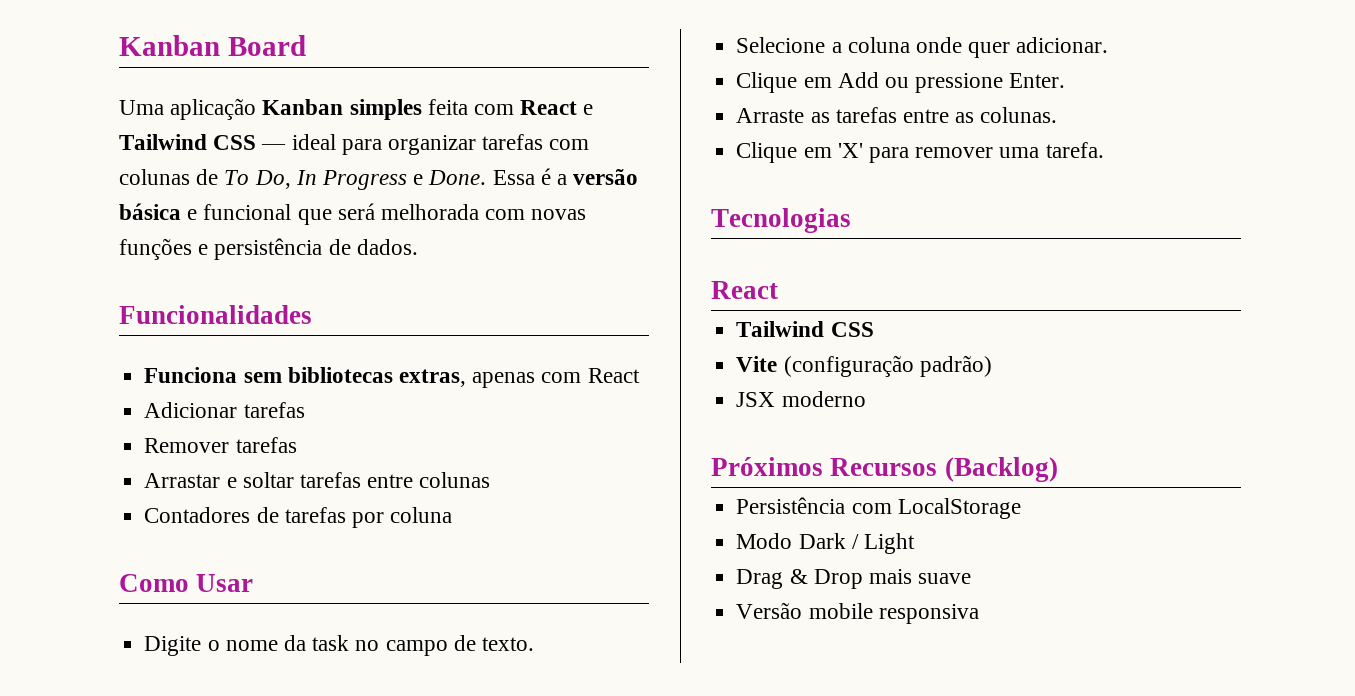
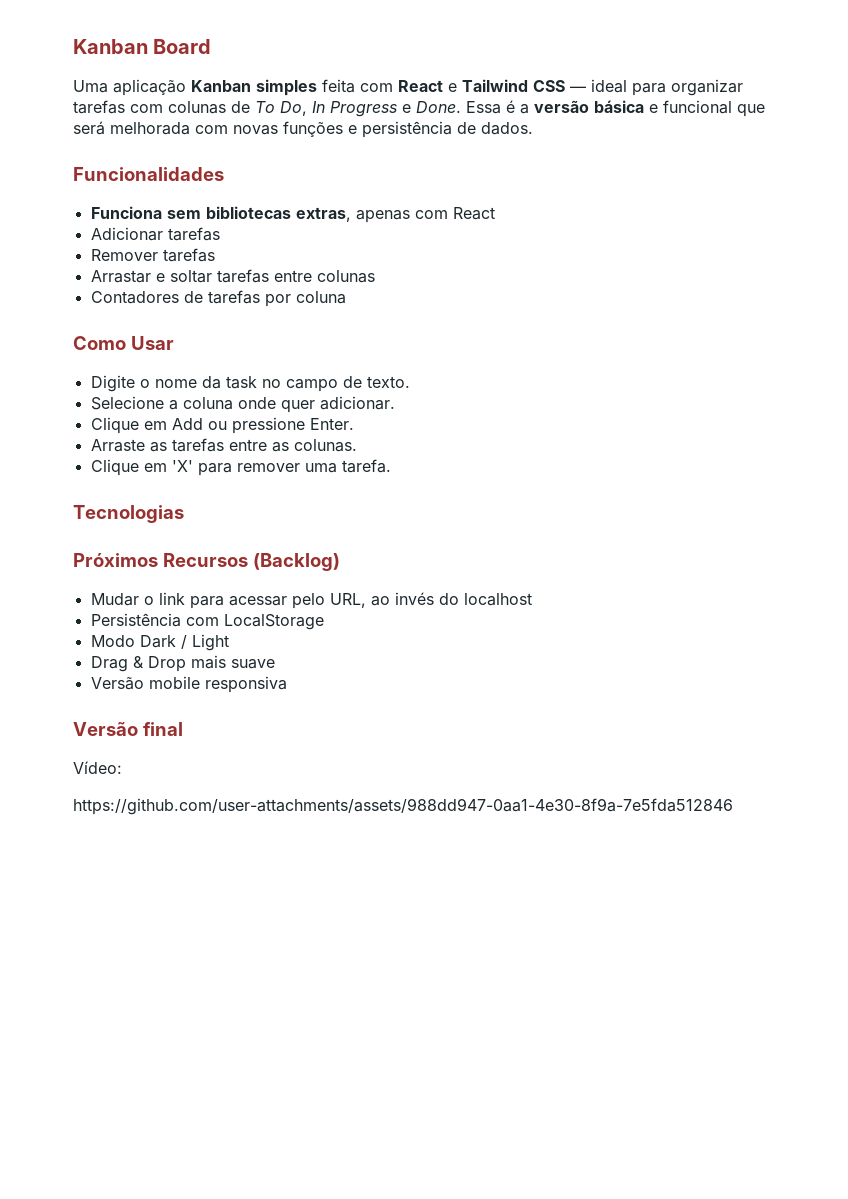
  Tecnologias
- React
- Tailwind CSS
- Vite (configuração padrão)
- JSX moderno
  Próximos Recursos (Backlog)
+ Mudar o link para acessar pelo URL, ao invés do localhost
+ Versão final
+ Vídeo:
+ https://github.com/user-attachments/assets/988dd947-0aa1-4e30-8f9a-7e5fda512846

